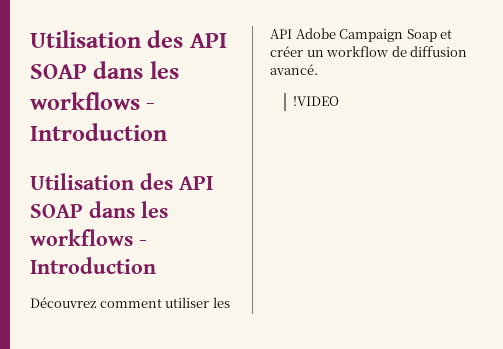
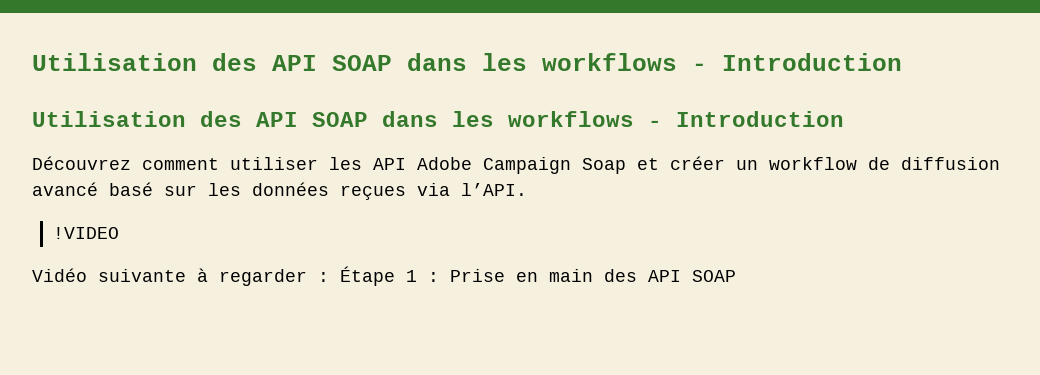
- Découvrez comment utiliser les API Adobe Campaign Soap et créer un workflow de diffusion avancé.
+ Découvrez comment utiliser les API Adobe Campaign Soap et créer un workflow de diffusion avancé basé sur les données reçues via l’API.
  !VIDEO
+ Vidéo suivante à regarder : Étape 1 : Prise en main des API SOAP

